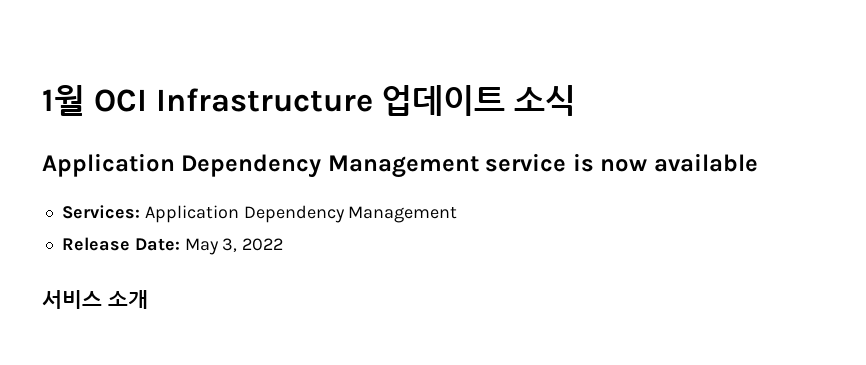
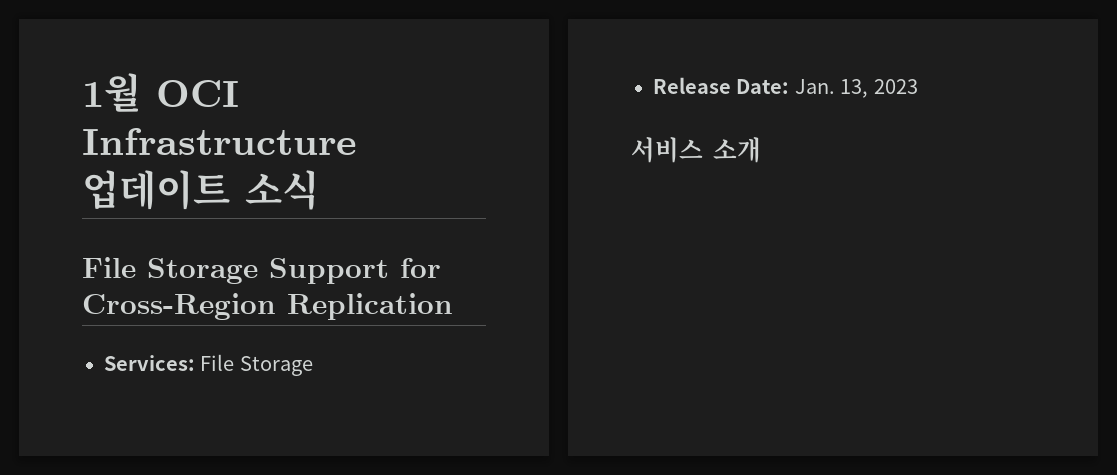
- Application Dependency Management service is now available
- Services: Application Dependency Management
+ File Storage Support for Cross-Region Replication
+ Services: File Storage
- Release Date: May 3, 2022
+ Release Date: Jan. 13, 2023

